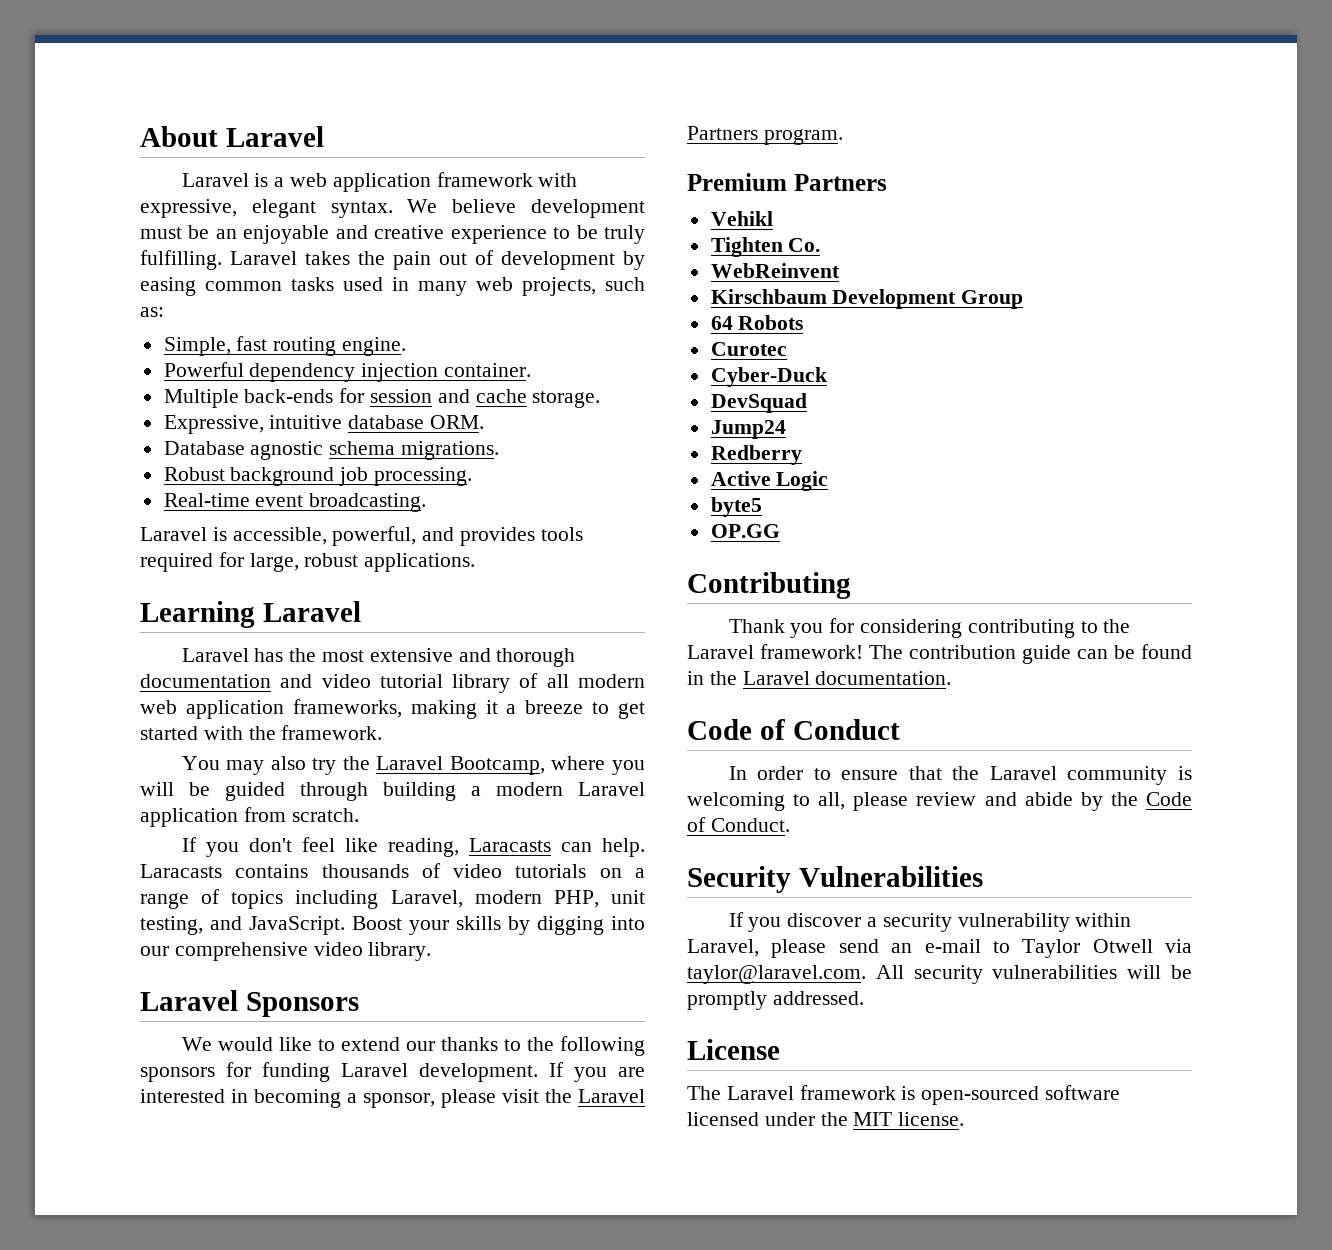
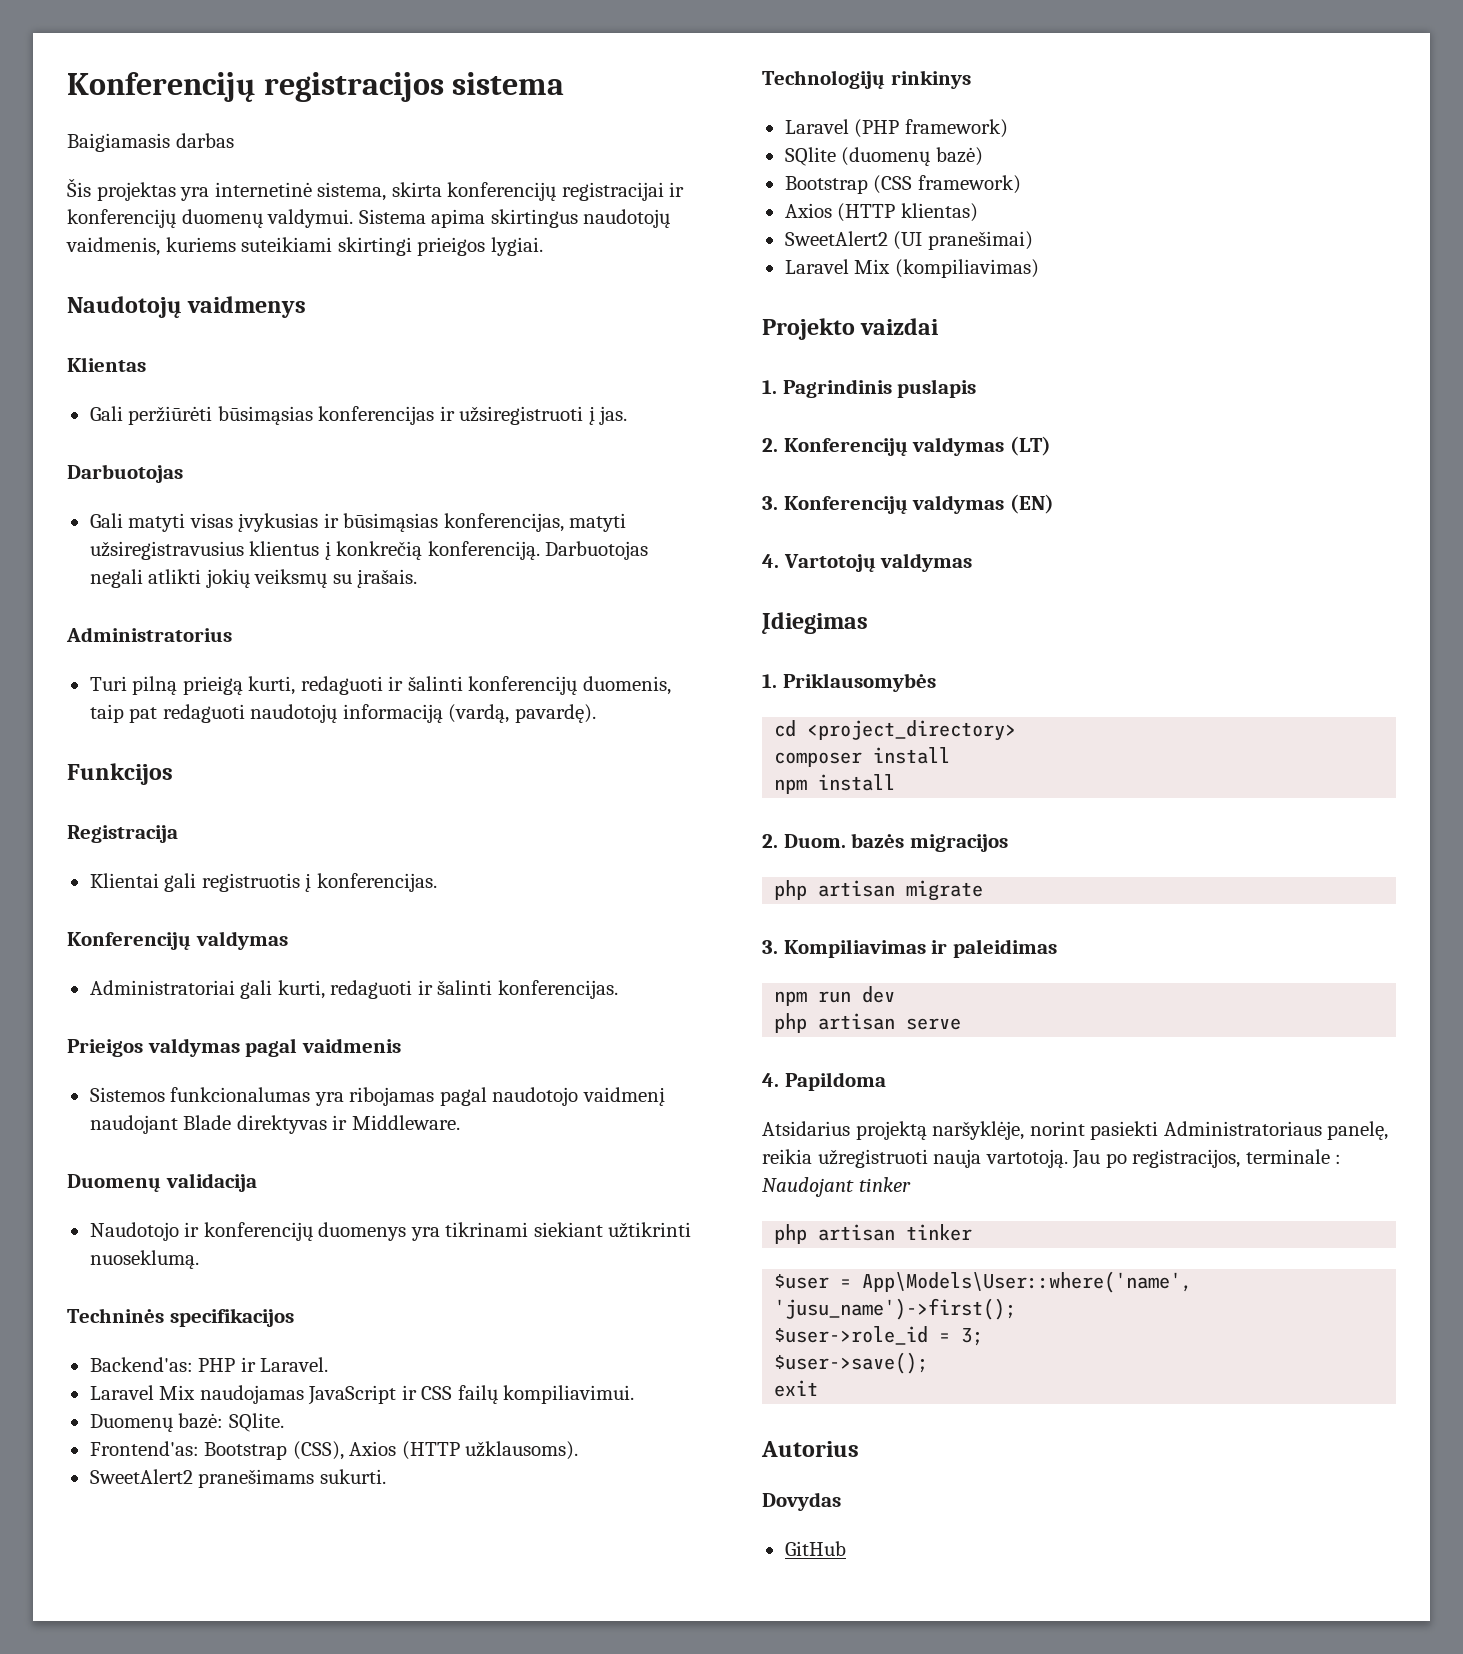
- About Laravel
- Laravel is a web application framework with expressive, elegant syntax. We believe development must be an enjoyable and creative experience to be truly fulfilling. Laravel takes the pain out of development by easing common tasks used in many web projects, such as:
- Simple, fast routing engine.
- Powerful dependency injection container.
- Multiple back-ends for session and cache storage.
- Expressive, intuitive database ORM.
- Database agnostic schema migrations.
- Robust background job processing.
- Real-time event broadcasting.
- Laravel is accessible, powerful, and provides tools required for large, robust applications.
- Learning Laravel
- Laravel has the most extensive and thorough documentation and video tutorial library of all modern web application frameworks, making it a breeze to get started with the framework.
- You may also try the Laravel Bootcamp, where you will be guided through building a modern Laravel application from scratch.
- If you don't feel like reading, Laracasts can help. Laracasts contains thousands of video tutorials on a range of topics including Laravel, modern PHP, unit testing, and JavaScript. Boost your skills by digging into our comprehensive video library.
- Laravel Sponsors
- We would like to extend our thanks to the following sponsors for funding Laravel development. If you are interested in becoming a sponsor, please visit the Laravel Partners program.
- Premium Partners
- Vehikl
- Tighten Co.
- WebReinvent
- Kirschbaum Development Group
- 64 Robots
- Curotec
- Cyber-Duck
- DevSquad
- Jump24
- Redberry
- Active Logic
- byte5
- OP.GG
- Contributing
- Thank you for considering contributing to the Laravel framework! The contribution guide can be found in the Laravel documentation.
- Code of Conduct
- In order to ensure that the Laravel community is welcoming to all, please review and abide by the Code of Conduct.
- Security Vulnerabilities
- If you discover a security vulnerability within Laravel, please send an e-mail to Taylor Otwell via taylor@laravel.com. All security vulnerabilities will be promptly addressed.
- License
- The Laravel framework is open-sourced software licensed under the MIT license.
+ Konferencijų registracijos sistema
+ Baigiamasis darbas
+ Šis projektas yra internetinė sistema, skirta konferencijų registracijai ir konferencijų duomenų valdymui. Sistema apima skirtingus naudotojų vaidmenis, kuriems suteikiami skirtingi prieigos lygiai.
+ Naudotojų vaidmenys
+ Klientas
+ Gali peržiūrėti būsimąsias konferencijas ir užsiregistruoti į jas.
+ Darbuotojas
+ Gali matyti visas įvykusias ir būsimąsias konferencijas, matyti užsiregistravusius klientus į konkrečią konferenciją. Darbuotojas negali atlikti jokių veiksmų su įrašais.
+ Administratorius
+ Turi pilną prieigą kurti, redaguoti ir šalinti konferencijų duomenis, taip pat redaguoti naudotojų informaciją (vardą, pavardę).
+ Funkcijos
+ Registracija
+ Klientai gali registruotis į konferencijas.
+ Konferencijų valdymas
+ Administratoriai gali kurti, redaguoti ir šalinti konferencijas.
+ Prieigos valdymas pagal vaidmenis
+ Sistemos funkcionalumas yra ribojamas pagal naudotojo vaidmenį naudojant Blade direktyvas ir Middleware.
+ Duomenų validacija
+ Naudotojo ir konferencijų duomenys yra tikrinami siekiant užtikrinti nuoseklumą.
+ Techninės specifikacijos
+ Backend'as: PHP ir Laravel.
+ Laravel Mix naudojamas JavaScript ir CSS failų kompiliavimui.
+ Duomenų bazė: SQlite.
+ Frontend'as: Bootstrap (CSS), Axios (HTTP užklausoms).
+ SweetAlert2 pranešimams sukurti.
+ Technologijų rinkinys
+ Laravel (PHP framework)
+ SQlite (duomenų bazė)
+ Bootstrap (CSS framework)
+ Axios (HTTP klientas)
+ SweetAlert2 (UI pranešimai)
+ Laravel Mix (kompiliavimas)
+ Projekto vaizdai
+ 1. Pagrindinis puslapis
+ 2. Konferencijų valdymas (LT)
+ 3. Konferencijų valdymas (EN)
+ 4. Vartotojų valdymas
+ Įdiegimas
+ 1. Priklausomybės
+ cd <project_directory>
+ composer install
+ npm install
+ 2. Duom. bazės migracijos
+ php artisan migrate
+ 3. Kompiliavimas ir paleidimas
+ npm run dev
+ php artisan serve
+ 4. Papildoma
+ Atsidarius projektą naršyklėje, norint pasiekti Administratoriaus panelę, reikia užregistruoti nauja vartotoją. Jau po registracijos, terminale : Naudojant tinker
+ php artisan tinker
+ $user = App\Models\User::where('name', 'jusu_name')->first();
+ $user->role_id = 3;
+ $user->save();
+ exit
+ Autorius
+ Dovydas
+ GitHub

